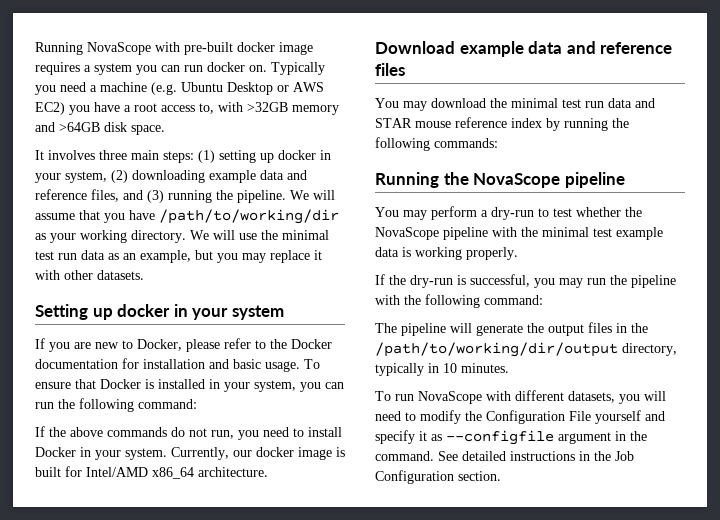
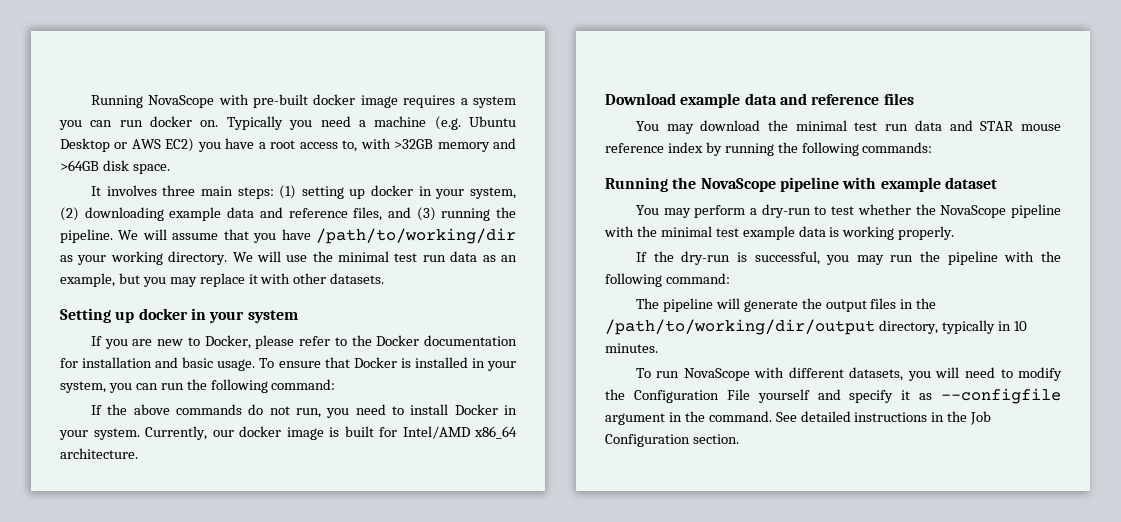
- Running the NovaScope pipeline
+ Running the NovaScope pipeline with example dataset

